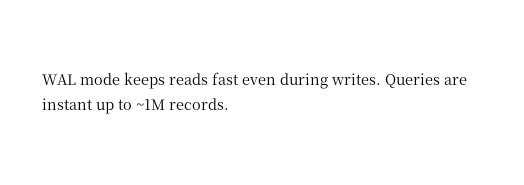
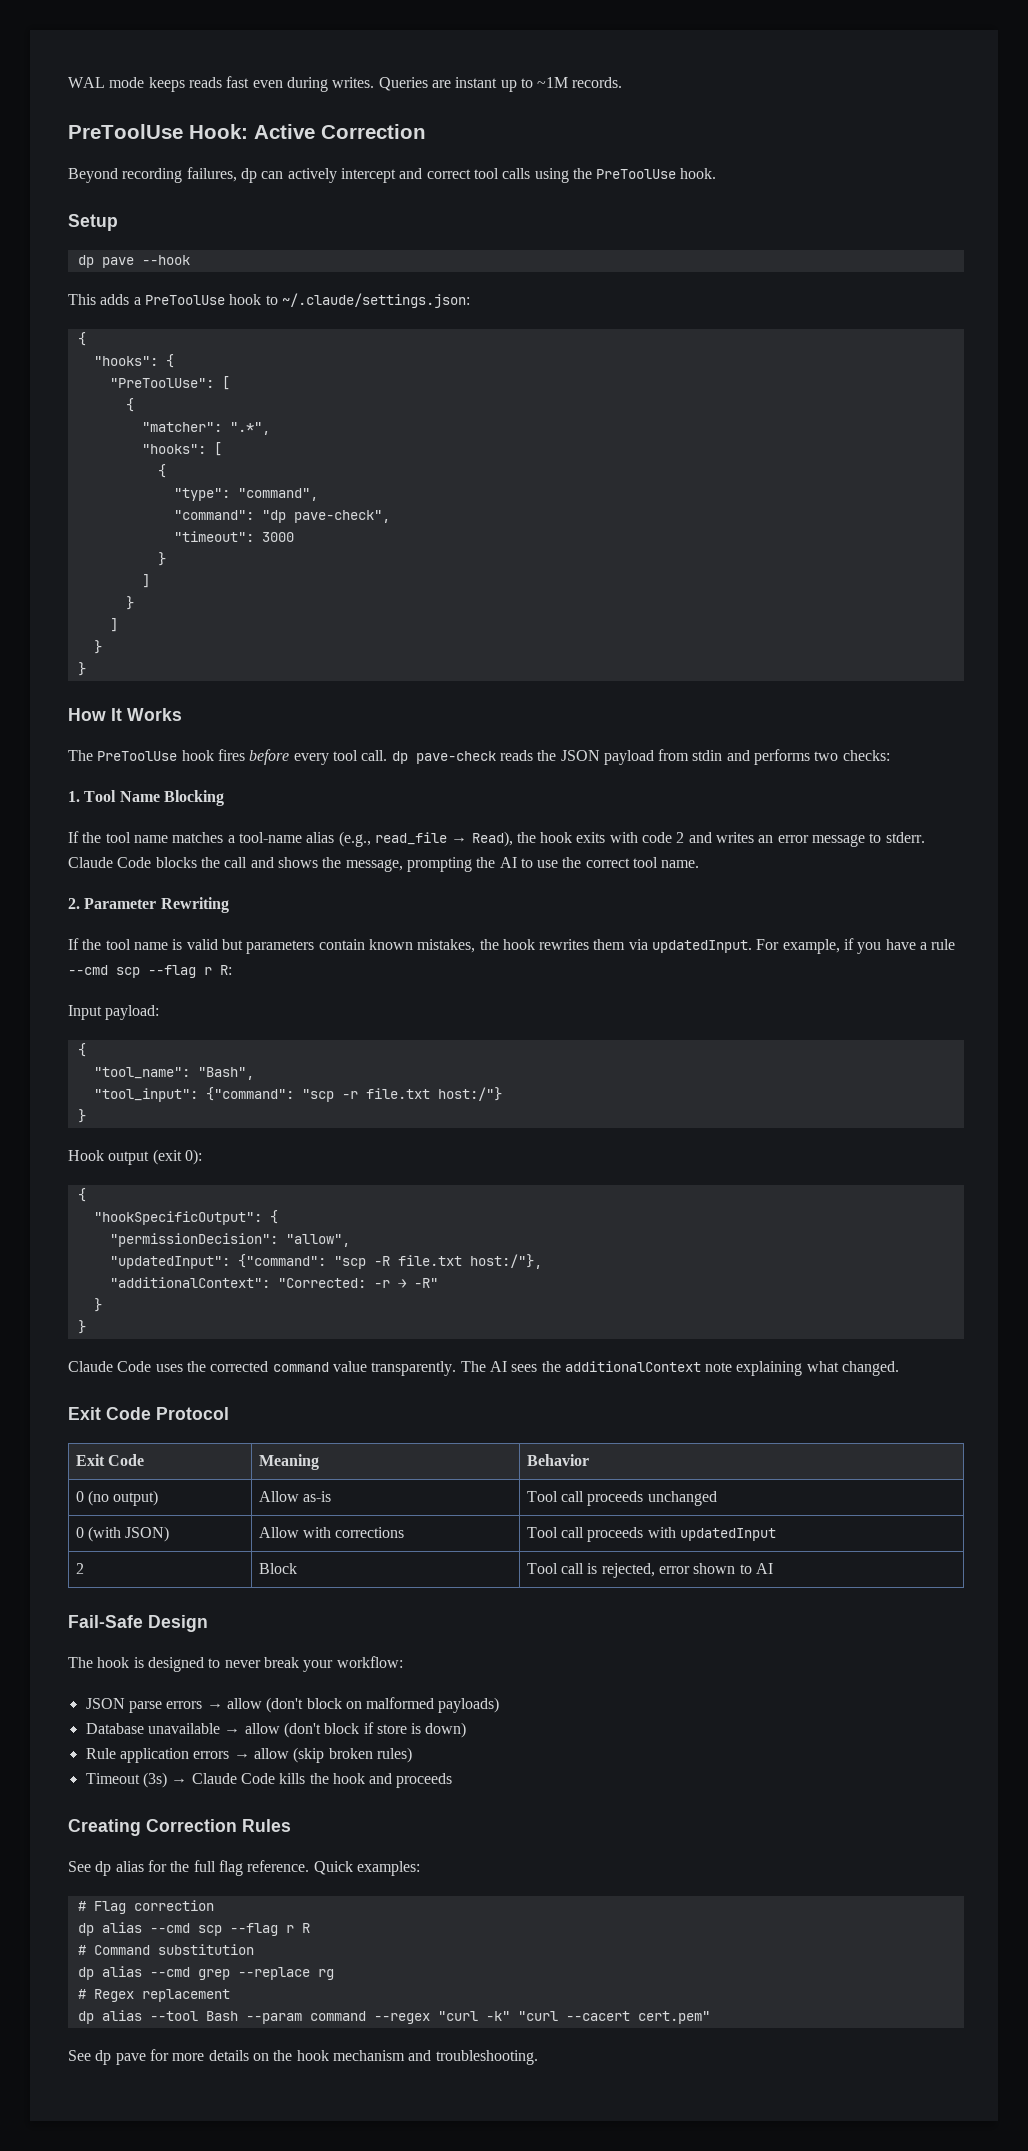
+ PreToolUse Hook: Active Correction
+ Beyond recording failures, dp can actively intercept and correct tool calls using the PreToolUse hook.
+ Setup
+ dp pave --hook
+ This adds a PreToolUse hook to ~/.claude/settings.json:
+ {
+ "hooks": {
+ "PreToolUse": [
+ {
+ "matcher": ".*",
+ "hooks": [
+ {
+ "type": "command",
+ "command": "dp pave-check",
+ "timeout": 3000
+ }
+ ]
+ }
+ ]
+ }
+ }
+ How It Works
+ The PreToolUse hook fires before every tool call. dp pave-check reads the JSON payload from stdin and performs two checks:
+ 1. Tool Name Blocking
+ If the tool name matches a tool-name alias (e.g., read_file → Read), the hook exits with code 2 and writes an error message to stderr. Claude Code blocks the call and shows the message, prompting the AI to use the correct tool name.
+ 2. Parameter Rewriting
+ If the tool name is valid but parameters contain known mistakes, the hook rewrites them via updatedInput. For example, if you have a rule --cmd scp --flag r R:
+ Input payload:
+ {
+ "tool_name": "Bash",
+ "tool_input": {"command": "scp -r file.txt host:/"}
+ }
+ Hook output (exit 0):
+ {
+ "hookSpecificOutput": {
+ "permissionDecision": "allow",
+ "updatedInput": {"command": "scp -R file.txt host:/"},
+ "additionalContext": "Corrected: -r → -R"
+ }
+ }
+ Claude Code uses the corrected command value transparently. The AI sees the additionalContext note explaining what changed.
+ Exit Code Protocol
+ Exit Code | Meaning | Behavior
+ 0 (no output) | Allow as-is | Tool call proceeds unchanged
+ 0 (with JSON) | Allow with corrections | Tool call proceeds with updatedInput
+ 2 | Block | Tool call is rejected, error shown to AI
+ Fail-Safe Design
+ The hook is designed to never break your workflow:
+ JSON parse errors → allow (don't block on malformed payloads)
+ Database unavailable → allow (don't block if store is down)
+ Rule application errors → allow (skip broken rules)
+ Timeout (3s) → Claude Code kills the hook and proceeds
+ Creating Correction Rules
+ See dp alias for the full flag reference. Quick examples:
+ # Flag correction
+ dp alias --cmd scp --flag r R
+ # Command substitution
+ dp alias --cmd grep --replace rg
+ # Regex replacement
+ dp alias --tool Bash --param command --regex "curl -k" "curl --cacert cert.pem"
+ See dp pave for more details on the hook mechanism and troubleshooting.

